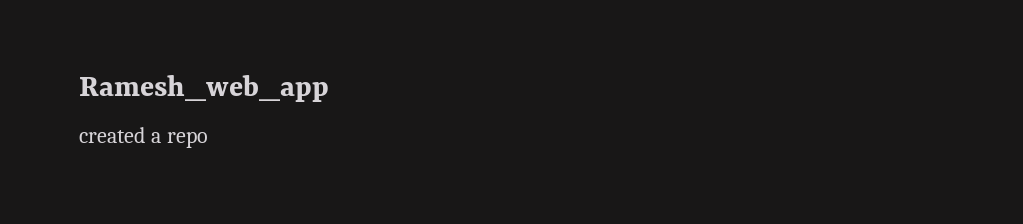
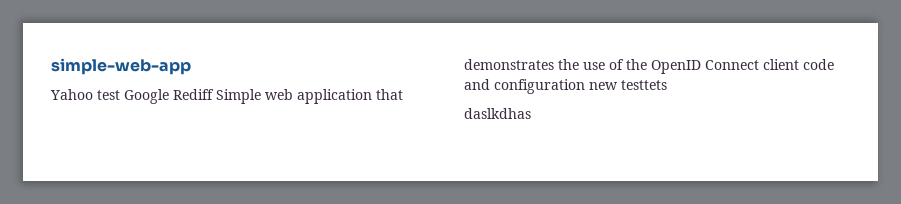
- Ramesh_web_app
- created a repo
+ simple-web-app
+ Yahoo test Google Rediff Simple web application that demonstrates the use of the OpenID Connect client code and configuration new testtets
+ daslkdhas

